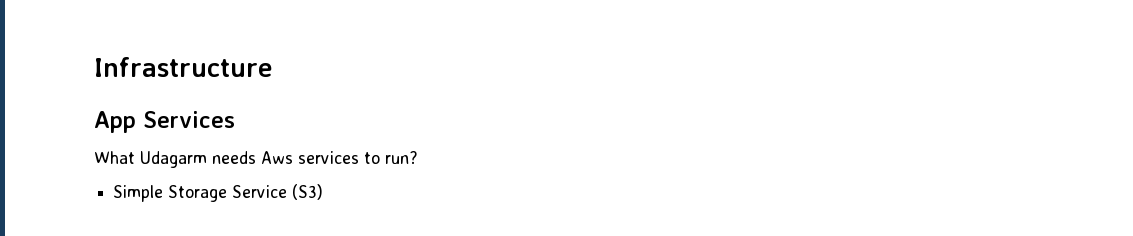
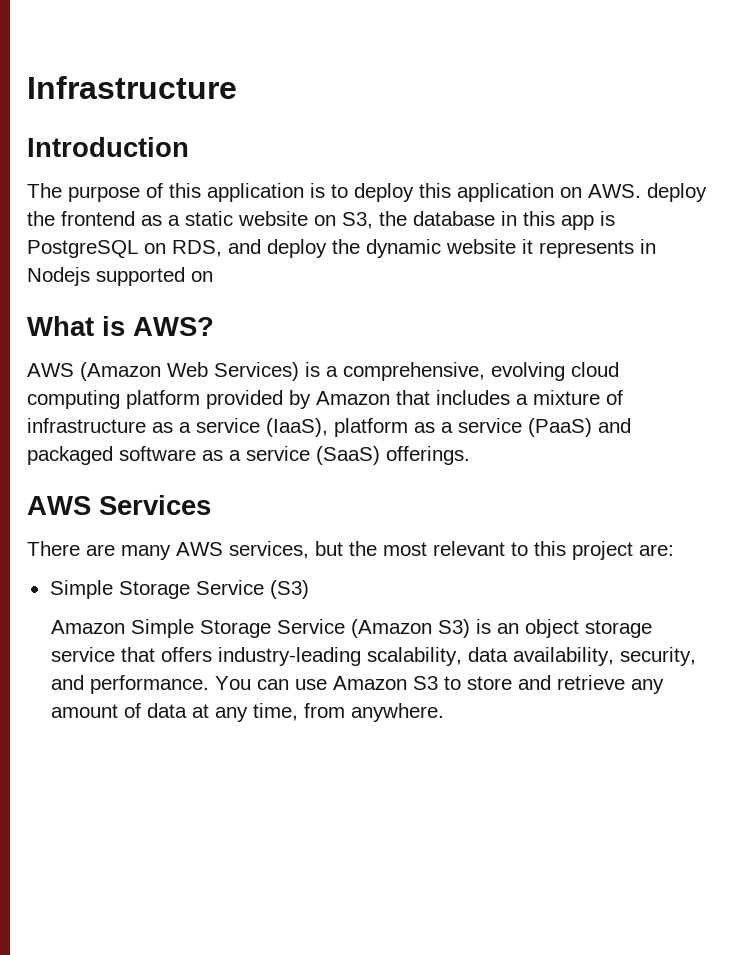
- App Services
- What Udagarm needs Aws services to run?
+ Introduction
+ The purpose of this application is to deploy this application on AWS. deploy the frontend as a static website on S3, the database in this app is PostgreSQL on RDS, and deploy the dynamic website it represents in Nodejs supported on
+ What is AWS?
+ AWS (Amazon Web Services) is a comprehensive, evolving cloud computing platform provided by Amazon that includes a mixture of infrastructure as a service (IaaS), platform as a service (PaaS) and packaged software as a service (SaaS) offerings.
+ AWS Services
+ There are many AWS services, but the most relevant to this project are:
  Simple Storage Service (S3)
+ Amazon Simple Storage Service (Amazon S3) is an object storage service that offers industry-leading scalability, data availability, security, and performance. You can use Amazon S3 to store and retrieve any amount of data at any time, from anywhere.

